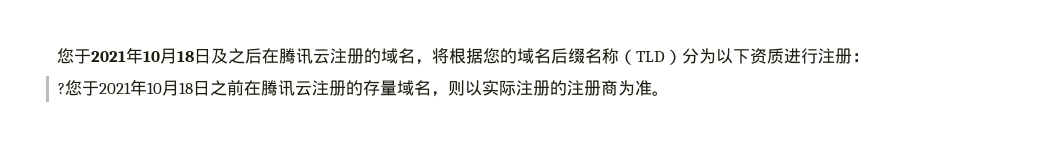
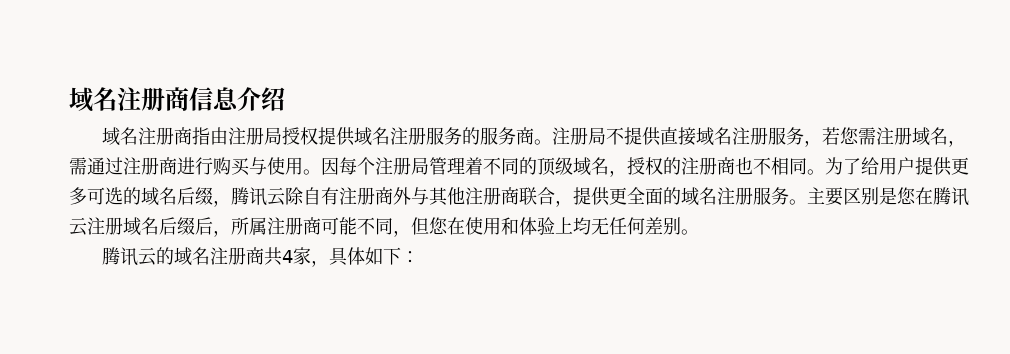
- 您于2021年10月18日及之后在腾讯云注册的域名，将根据您的域名后缀名称（TLD）分为以下资质进行注册：
- ?您于2021年10月18日之前在腾讯云注册的存量域名，则以实际注册的注册商为准。
+ 域名注册商信息介绍
+ 域名注册商指由注册局授权提供域名注册服务的服务商。注册局不提供直接域名注册服务，若您需注册域名，需通过注册商进行购买与使用。因每个注册局管理着不同的顶级域名，授权的注册商也不相同。为了给用户提供更多可选的域名后缀，腾讯云除自有注册商外与其他注册商联合，提供更全面的域名注册服务。主要区别是您在腾讯云注册域名后缀后，所属注册商可能不同，但您在使用和体验上均无任何差别。
+ 腾讯云的域名注册商共4家，具体如下：

